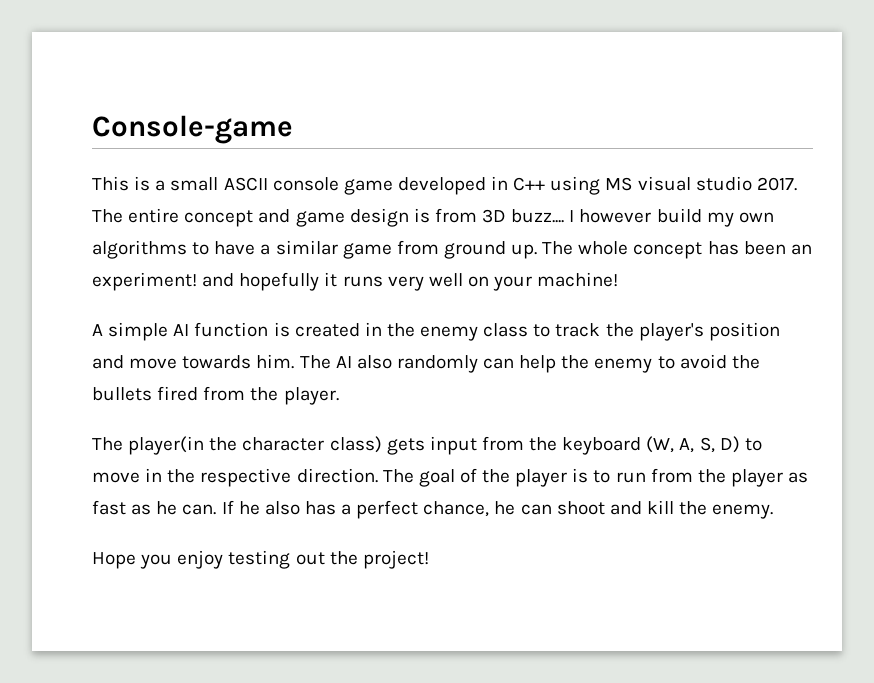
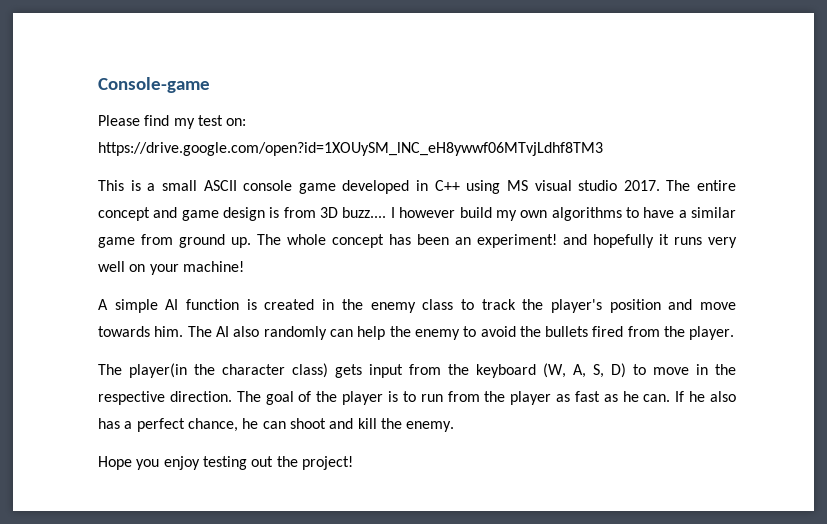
+ Please find my test on: https://drive.google.com/open?id=1XOUySM_lNC_eH8ywwf06MTvjLdhf8TM3

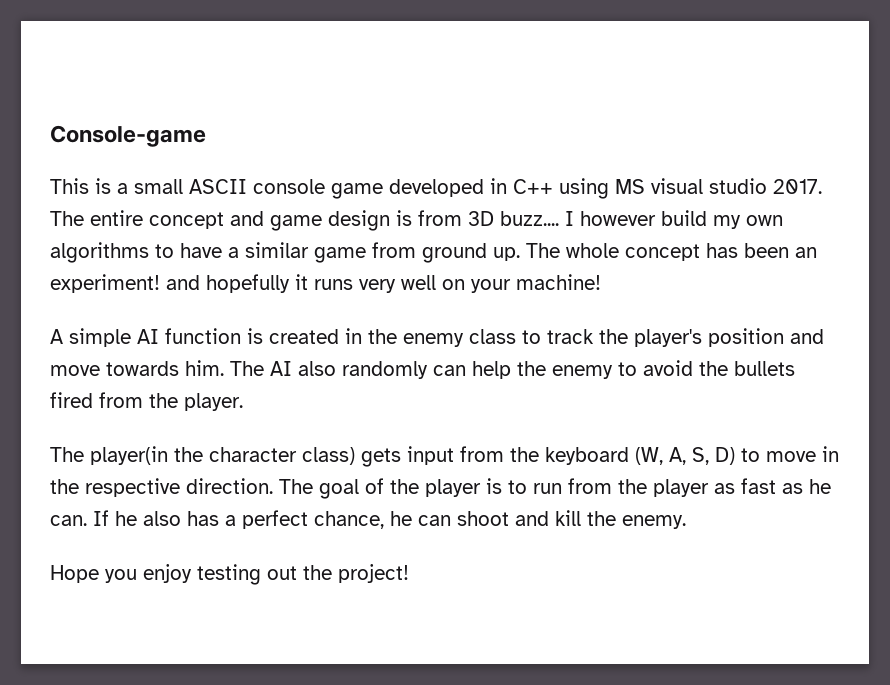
- Please find my test on: https://drive.google.com/open?id=1XOUySM_lNC_eH8ywwf06MTvjLdhf8TM3

